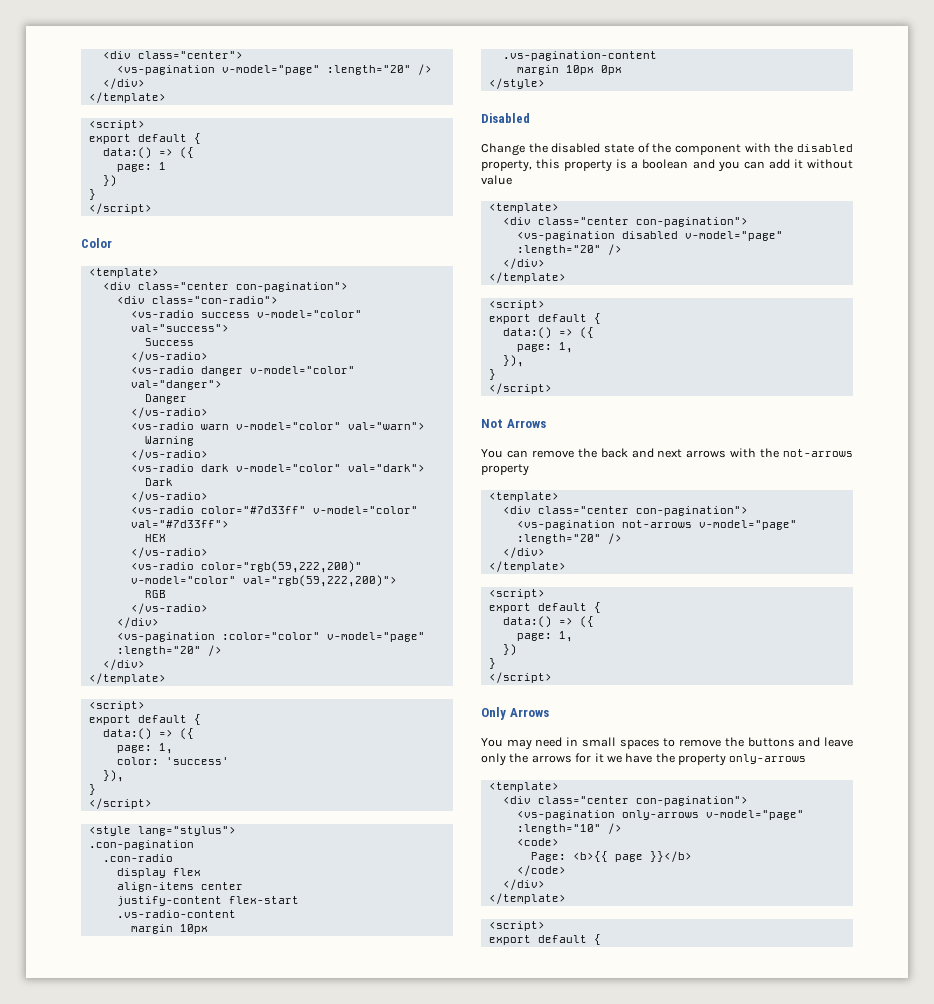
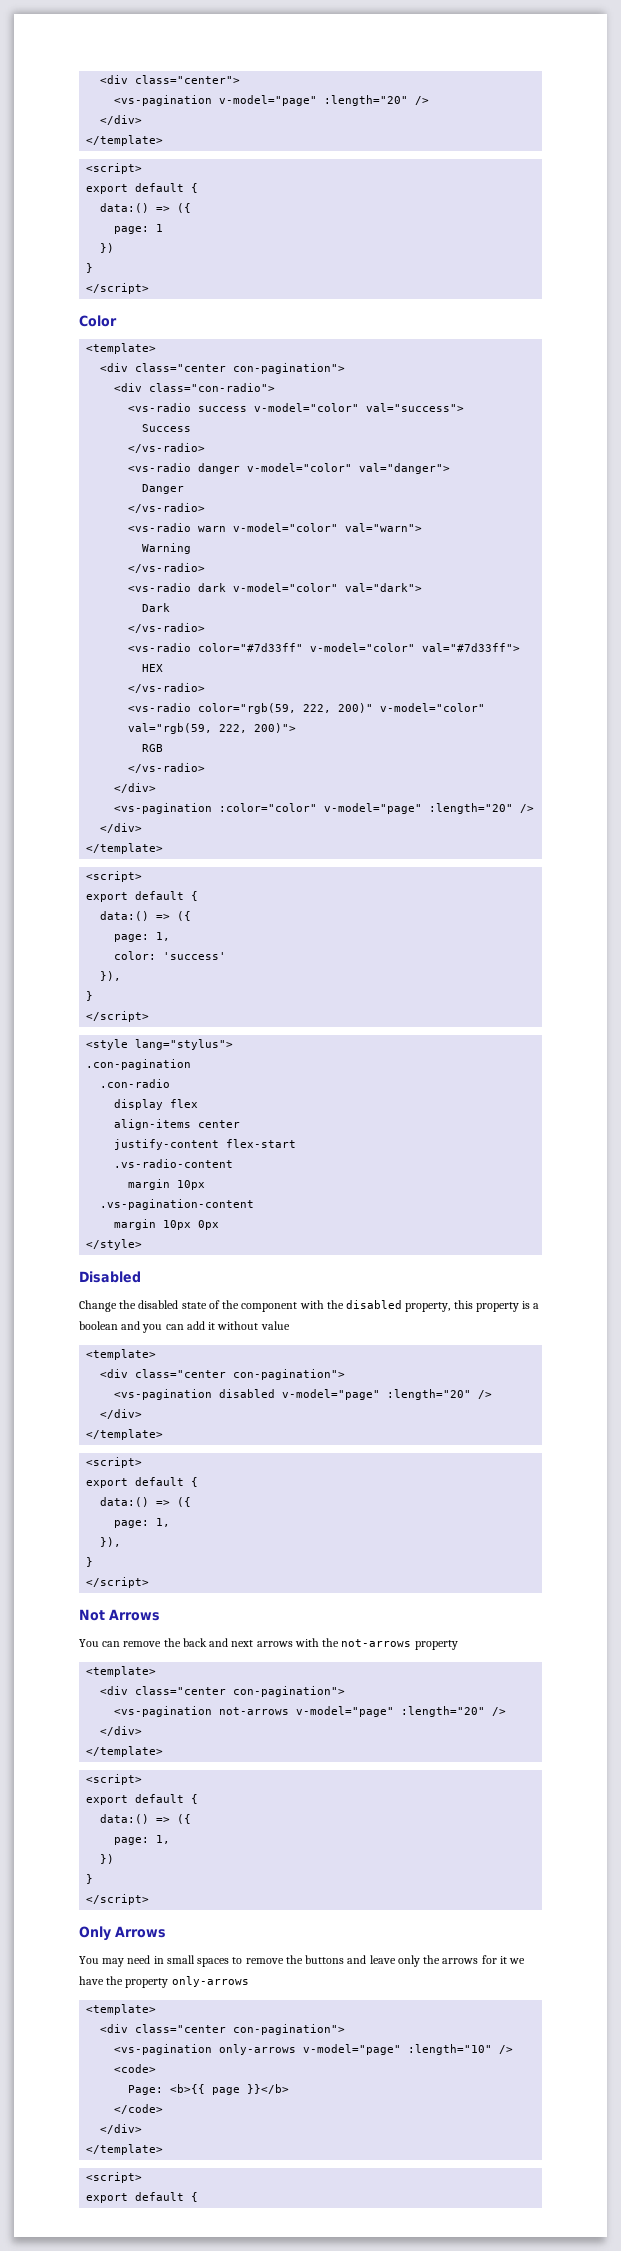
- <vs-radio color="rgb(59,222,200)" v-model="color" val="rgb(59,222,200)">
+ <vs-radio color="rgb(59, 222, 200)" v-model="color" val="rgb(59, 222, 200)">

